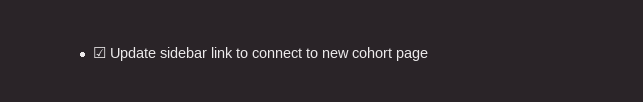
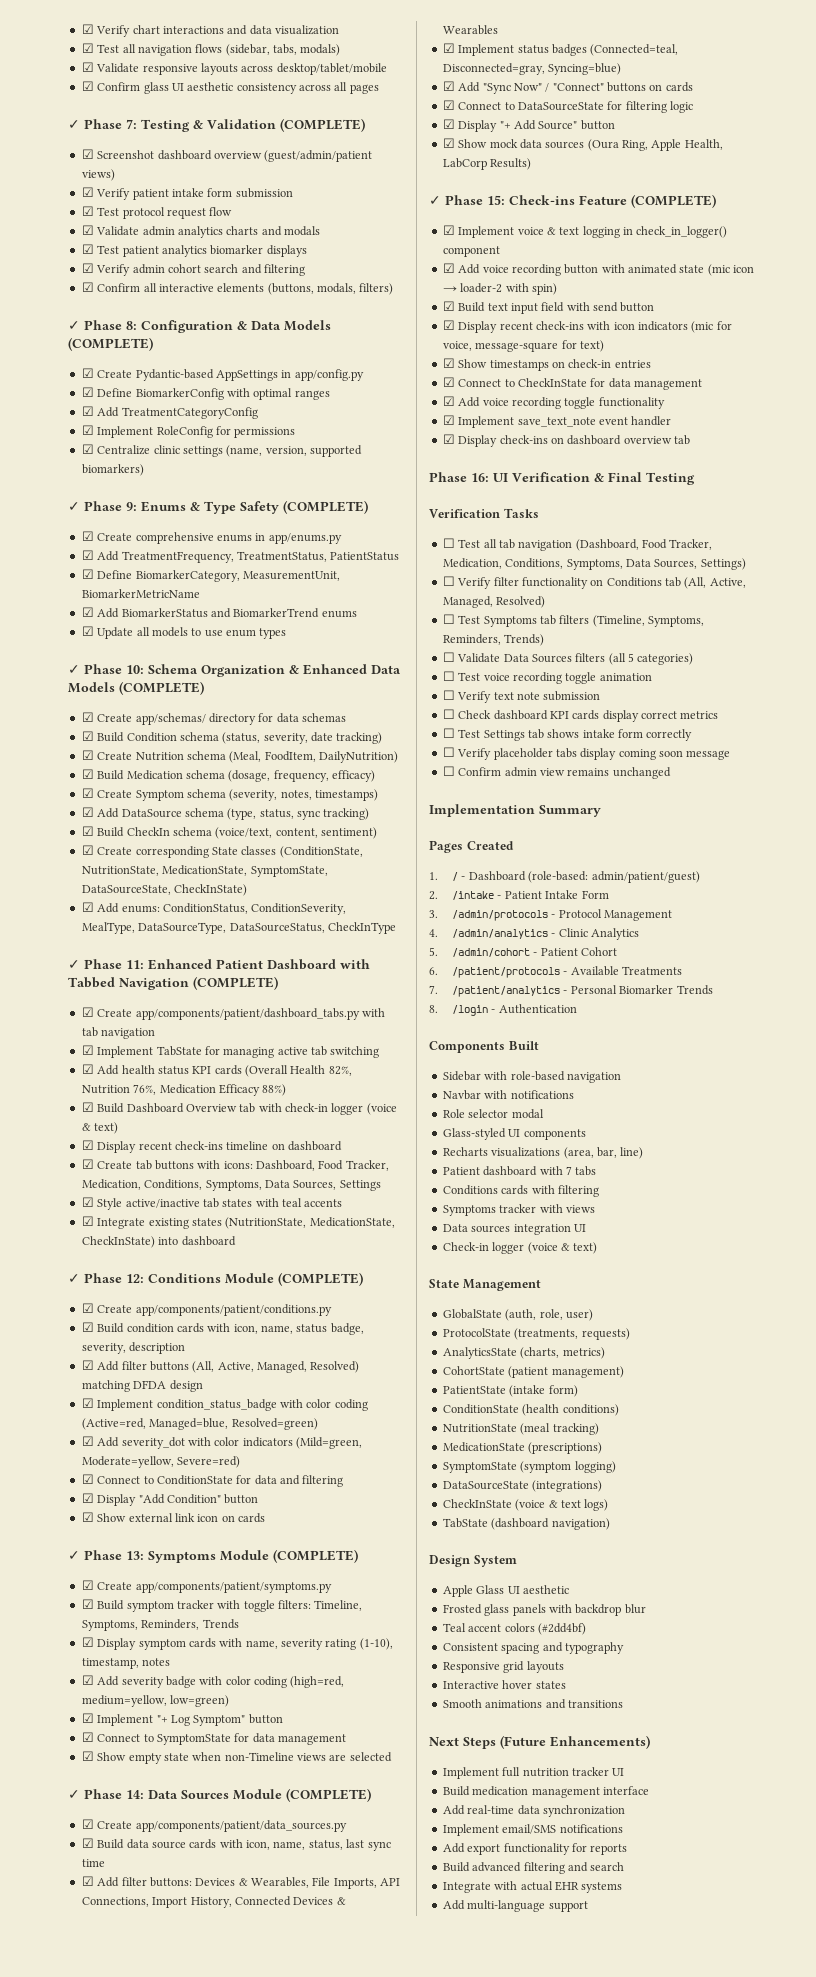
- ☑ Update sidebar link to connect to new cohort page
+ ☑ Verify chart interactions and data visualization
+ ☑ Test all navigation flows (sidebar, tabs, modals)
+ ☑ Validate responsive layouts across desktop/tablet/mobile
+ ☑ Confirm glass UI aesthetic consistency across all pages
+ ✓ Phase 7: Testing & Validation (COMPLETE)
+ ☑ Screenshot dashboard overview (guest/admin/patient views)
+ ☑ Verify patient intake form submission
+ ☑ Test protocol request flow
+ ☑ Validate admin analytics charts and modals
+ ☑ Test patient analytics biomarker displays
+ ☑ Verify admin cohort search and filtering
+ ☑ Confirm all interactive elements (buttons, modals, filters)
+ ✓ Phase 8: Configuration & Data Models (COMPLETE)
+ ☑ Create Pydantic-based AppSettings in app/config.py
+ ☑ Define BiomarkerConfig with optimal ranges
+ ☑ Add TreatmentCategoryConfig
+ ☑ Implement RoleConfig for permissions
+ ☑ Centralize clinic settings (name, version, supported biomarkers)
+ ✓ Phase 9: Enums & Type Safety (COMPLETE)
+ ☑ Create comprehensive enums in app/enums.py
+ ☑ Add TreatmentFrequency, TreatmentStatus, PatientStatus
+ ☑ Define BiomarkerCategory, MeasurementUnit, BiomarkerMetricName
+ ☑ Add BiomarkerStatus and BiomarkerTrend enums
+ ☑ Update all models to use enum types
+ ✓ Phase 10: Schema Organization & Enhanced Data Models (COMPLETE)
+ ☑ Create app/schemas/ directory for data schemas
+ ☑ Build Condition schema (status, severity, date tracking)
+ ☑ Create Nutrition schema (Meal, FoodItem, DailyNutrition)
+ ☑ Build Medication schema (dosage, frequency, efficacy)
+ ☑ Create Symptom schema (severity, notes, timestamps)
+ ☑ Add DataSource schema (type, status, sync tracking)
+ ☑ Build CheckIn schema (voice/text, content, sentiment)
+ ☑ Create corresponding State classes (ConditionState, NutritionState, MedicationState, SymptomState, DataSourceState, CheckInState)
+ ☑ Add enums: ConditionStatus, ConditionSeverity, MealType, DataSourceType, DataSourceStatus, CheckInType
+ ✓ Phase 11: Enhanced Patient Dashboard with Tabbed Navigation (COMPLETE)
+ ☑ Create app/components/patient/dashboard_tabs.py with tab navigation
+ ☑ Implement TabState for managing active tab switching
+ ☑ Add health status KPI cards (Overall Health 82%, Nutrition 76%, Medication Efficacy 88%)
+ ☑ Build Dashboard Overview tab with check-in logger (voice & text)
+ ☑ Display recent check-ins timeline on dashboard
+ ☑ Create tab buttons with icons: Dashboard, Food Tracker, Medication, Conditions, Symptoms, Data Sources, Settings
+ ☑ Style active/inactive tab states with teal accents
+ ☑ Integrate existing states (NutritionState, MedicationState, CheckInState) into dashboard
+ ✓ Phase 12: Conditions Module (COMPLETE)
+ ☑ Create app/components/patient/conditions.py
+ ☑ Build condition cards with icon, name, status badge, severity, description
+ ☑ Add filter buttons (All, Active, Managed, Resolved) matching DFDA design
+ ☑ Implement condition_status_badge with color coding (Active=red, Managed=blue, Resolved=green)
+ ☑ Add severity_dot with color indicators (Mild=green, Moderate=yellow, Severe=red)
+ ☑ Connect to ConditionState for data and filtering
+ ☑ Display "Add Condition" button
+ ☑ Show external link icon on cards
+ ✓ Phase 13: Symptoms Module (COMPLETE)
+ ☑ Create app/components/patient/symptoms.py
+ ☑ Build symptom tracker with toggle filters: Timeline, Symptoms, Reminders, Trends
+ ☑ Display symptom cards with name, severity rating (1-10), timestamp, notes
+ ☑ Add severity badge with color coding (high=red, medium=yellow, low=green)
+ ☑ Implement "+ Log Symptom" button
+ ☑ Connect to SymptomState for data management
+ ☑ Show empty state when non-Timeline views are selected
+ ✓ Phase 14: Data Sources Module (COMPLETE)
+ ☑ Create app/components/patient/data_sources.py
+ ☑ Build data source cards with icon, name, status, last sync time
+ ☑ Add filter buttons: Devices & Wearables, File Imports, API Connections, Import History, Connected Devices & Wearables
+ ☑ Implement status badges (Connected=teal, Disconnected=gray, Syncing=blue)
+ ☑ Add "Sync Now" / "Connect" buttons on cards
+ ☑ Connect to DataSourceState for filtering logic
+ ☑ Display "+ Add Source" button
+ ☑ Show mock data sources (Oura Ring, Apple Health, LabCorp Results)
+ ✓ Phase 15: Check-ins Feature (COMPLETE)
+ ☑ Implement voice & text logging in check_in_logger() component
+ ☑ Add voice recording button with animated state (mic icon → loader-2 with spin)
+ ☑ Build text input field with send button
+ ☑ Display recent check-ins with icon indicators (mic for voice, message-square for text)
+ ☑ Show timestamps on check-in entries
+ ☑ Connect to CheckInState for data management
+ ☑ Add voice recording toggle functionality
+ ☑ Implement save_text_note event handler
+ ☑ Display check-ins on dashboard overview tab
+ Phase 16: UI Verification & Final Testing
+ Verification Tasks
+ ☐ Test all tab navigation (Dashboard, Food Tracker, Medication, Conditions, Symptoms, Data Sources, Settings)
+ ☐ Verify filter functionality on Conditions tab (All, Active, Managed, Resolved)
+ ☐ Test Symptoms tab filters (Timeline, Symptoms, Reminders, Trends)
+ ☐ Validate Data Sources filters (all 5 categories)
+ ☐ Test voice recording toggle animation
+ ☐ Verify text note submission
+ ☐ Check dashboard KPI cards display correct metrics
+ ☐ Test Settings tab shows intake form correctly
+ ☐ Verify placeholder tabs display coming soon message
+ ☐ Confirm admin view remains unchanged
+ Implementation Summary
+ Pages Created
+ 1. / - Dashboard (role-based: admin/patient/guest)
+ 2. /intake - Patient Intake Form
+ 3. /admin/protocols - Protocol Management
+ 4. /admin/analytics - Clinic Analytics
+ 5. /admin/cohort - Patient Cohort
+ 6. /patient/protocols - Available Treatments
+ 7. /patient/analytics - Personal Biomarker Trends
+ 8. /login - Authentication
+ Components Built
+ Sidebar with role-based navigation
+ Navbar with notifications
+ Role selector modal
+ Glass-styled UI components
+ Recharts visualizations (area, bar, line)
+ Patient dashboard with 7 tabs
+ Conditions cards with filtering
+ Symptoms tracker with views
+ Data sources integration UI
+ Check-in logger (voice & text)
+ State Management
+ GlobalState (auth, role, user)
+ ProtocolState (treatments, requests)
+ AnalyticsState (charts, metrics)
+ CohortState (patient management)
+ PatientState (intake form)
+ ConditionState (health conditions)
+ NutritionState (meal tracking)
+ MedicationState (prescriptions)
+ SymptomState (symptom logging)
+ DataSourceState (integrations)
+ CheckInState (voice & text logs)
+ TabState (dashboard navigation)
+ Design System
+ Apple Glass UI aesthetic
+ Frosted glass panels with backdrop blur
+ Teal accent colors (#2dd4bf)
+ Consistent spacing and typography
+ Responsive grid layouts
+ Interactive hover states
+ Smooth animations and transitions
+ Next Steps (Future Enhancements)
+ Implement full nutrition tracker UI
+ Build medication management interface
+ Add real-time data synchronization
+ Implement email/SMS notifications
+ Add export functionality for reports
+ Build advanced filtering and search
+ Integrate with actual EHR systems
+ Add multi-language support

